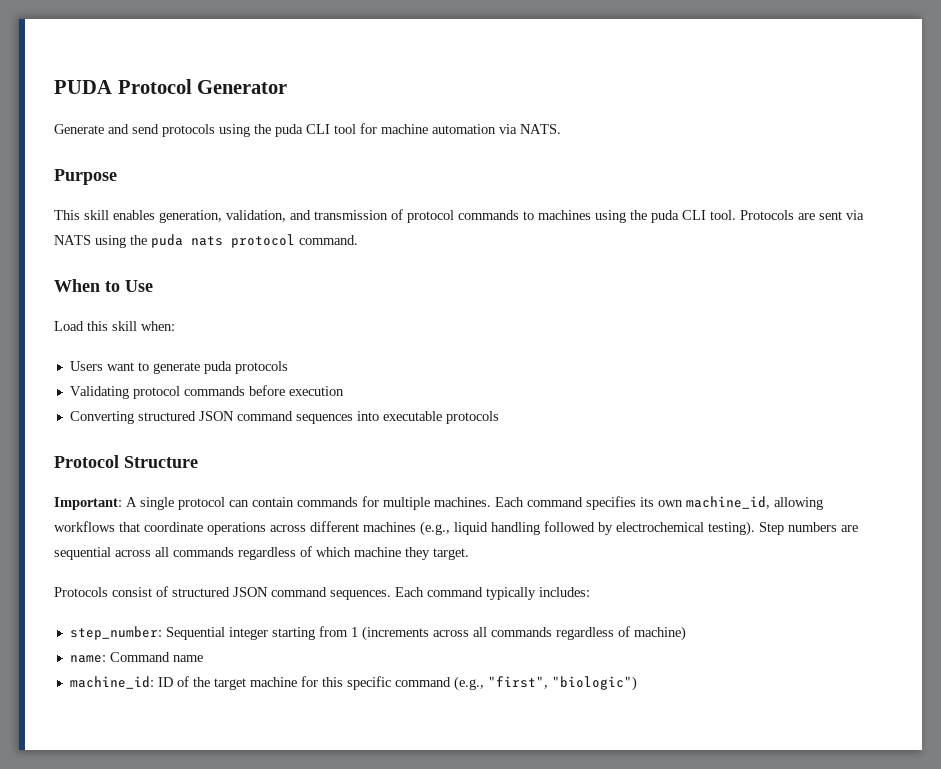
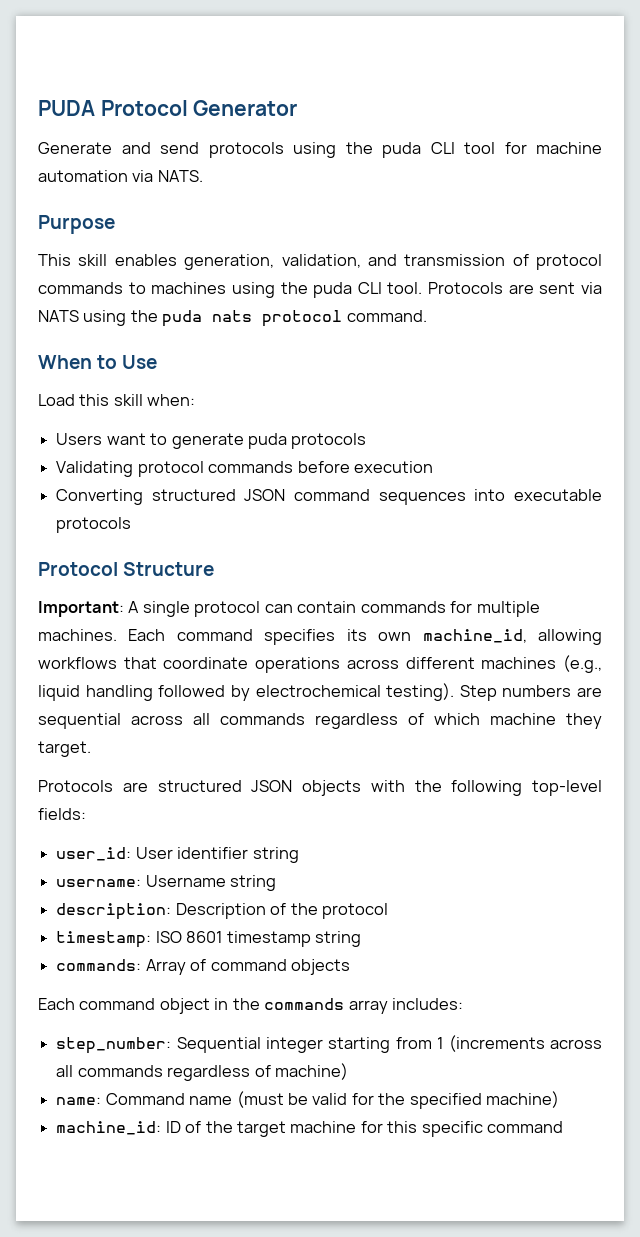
- Protocols consist of structured JSON command sequences. Each command typically includes:
+ Protocols are structured JSON objects with the following top-level fields:
+ user_id: User identifier string
+ username: Username string
+ description: Description of the protocol
+ timestamp: ISO 8601 timestamp string
+ commands: Array of command objects
+ Each command object in the commands array includes:
- name: Command name
+ name: Command name (must be valid for the specified machine)
- machine_id: ID of the target machine for this specific command (e.g., "first", "biologic")
+ machine_id: ID of the target machine for this specific command

